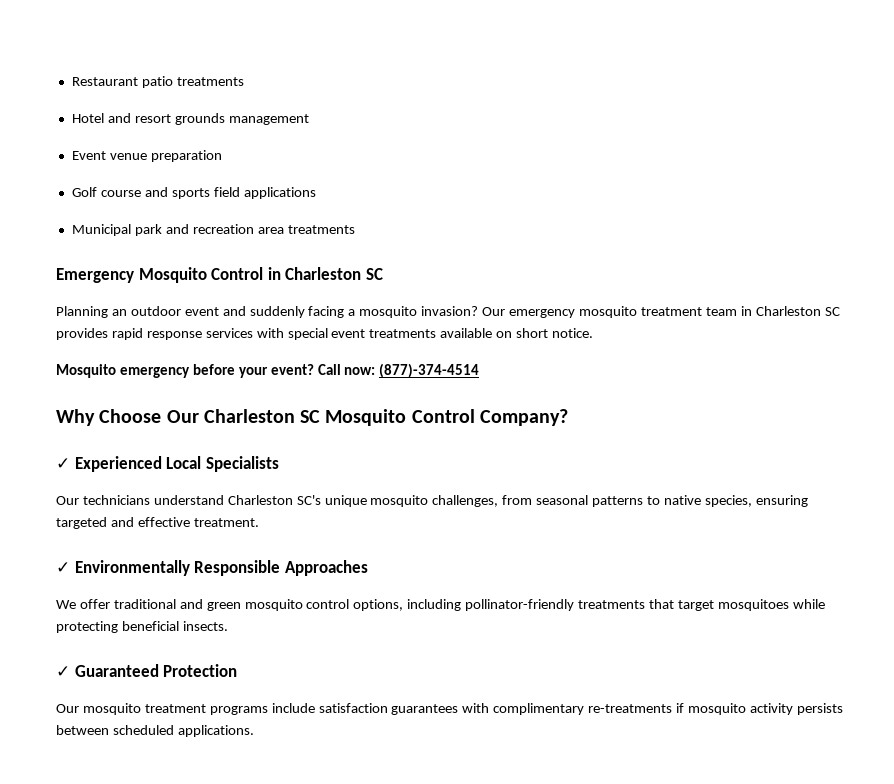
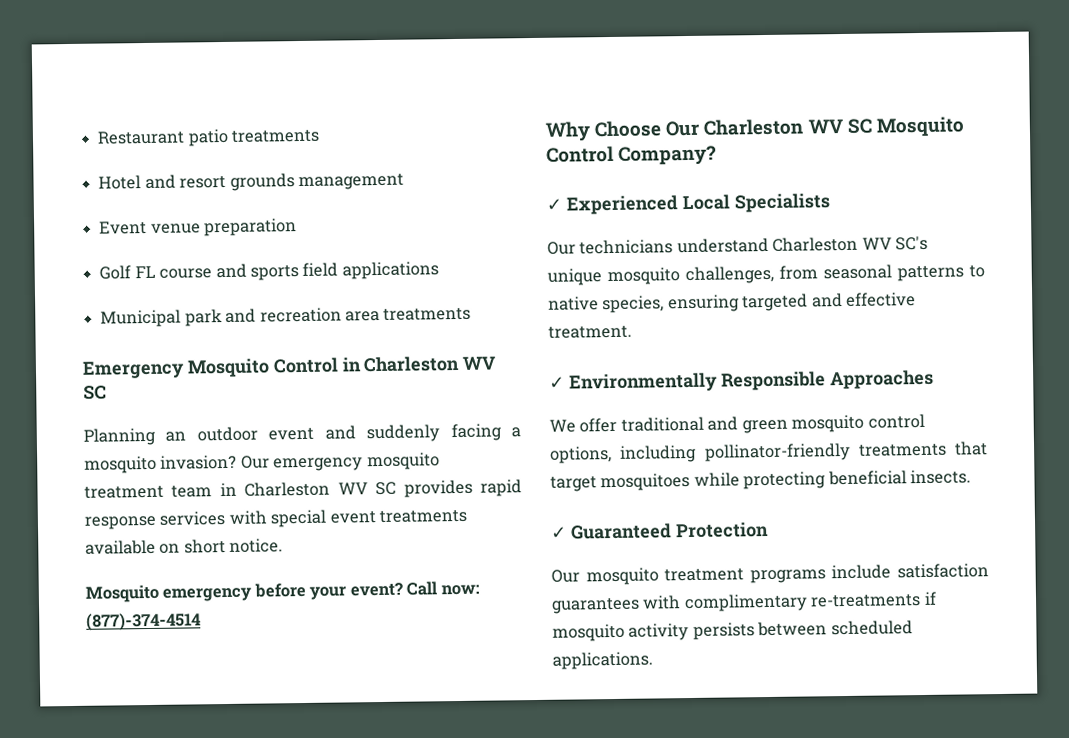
- Golf course and sports field applications
+ Golf FL course and sports field applications
- Emergency Mosquito Control in Charleston SC
+ Emergency Mosquito Control in Charleston WV SC
- Our emergency mosquito treatment team in Charleston SC provides rapid response services with special event treatments available on short notice.
+ Our emergency mosquito treatment team in Charleston WV SC provides rapid response services with special event treatments available on short notice.
- Why Choose Our Charleston SC Mosquito Control Company?
+ Why Choose Our Charleston WV SC Mosquito Control Company?
- Our technicians understand Charleston SC's unique mosquito challenges, from seasonal patterns to native species, ensuring targeted and effective treatment.
+ Our technicians understand Charleston WV SC's unique mosquito challenges, from seasonal patterns to native species, ensuring targeted and effective treatment.

